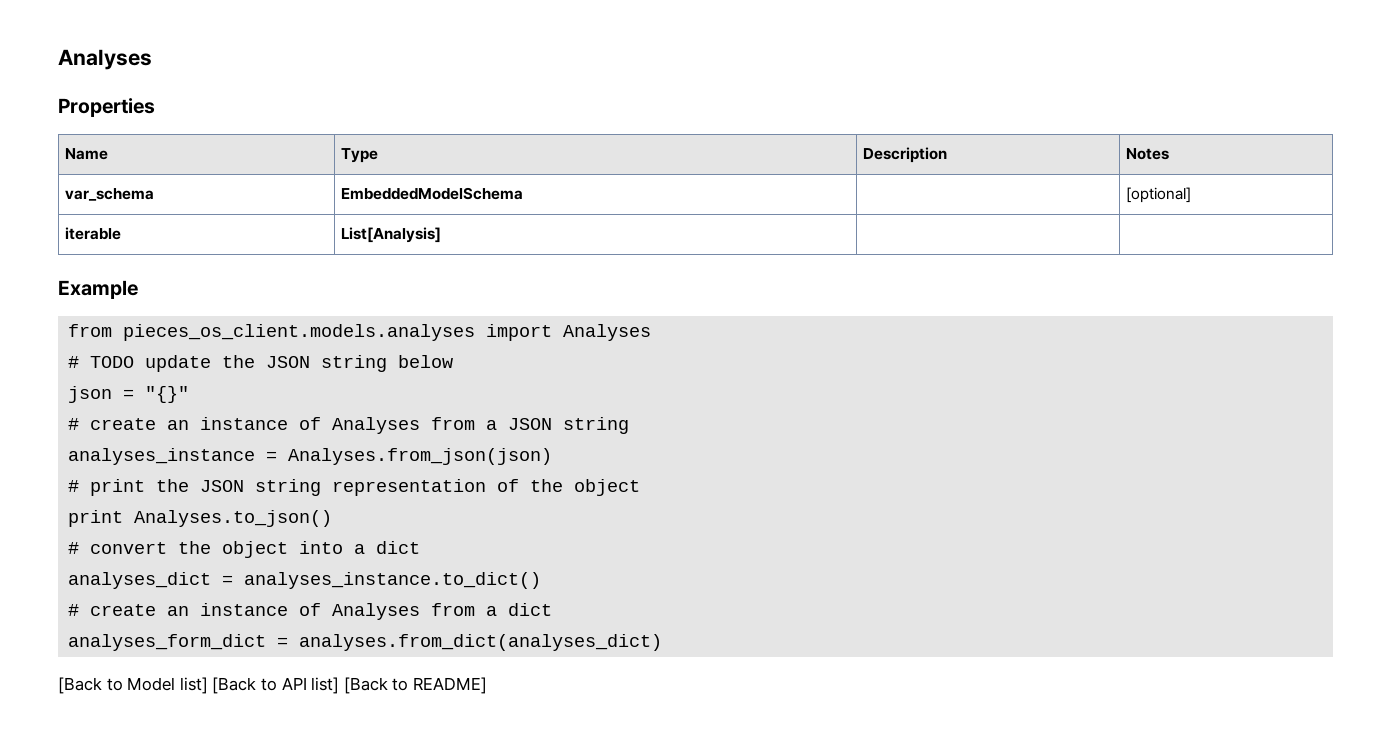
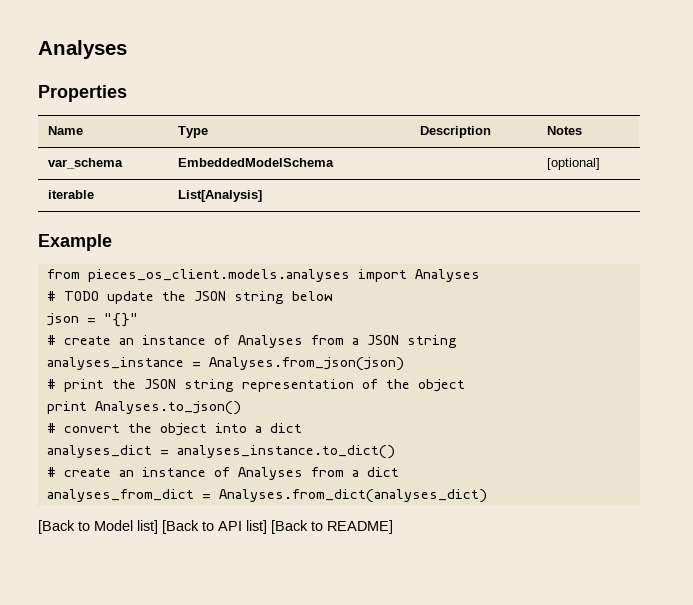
- analyses_form_dict = analyses.from_dict(analyses_dict)
+ analyses_from_dict = Analyses.from_dict(analyses_dict)

